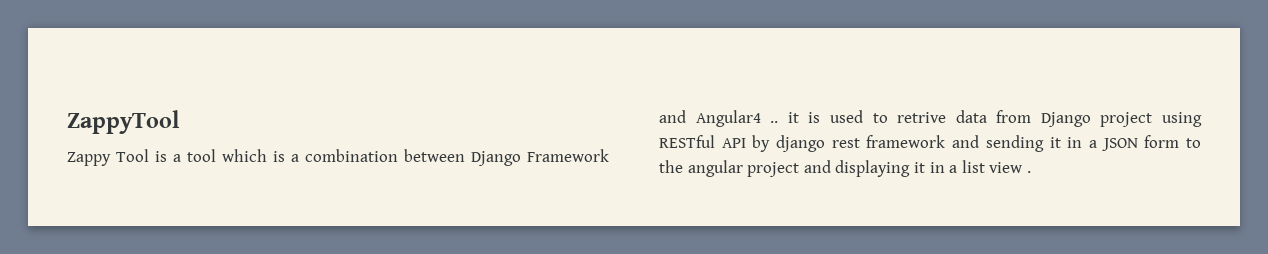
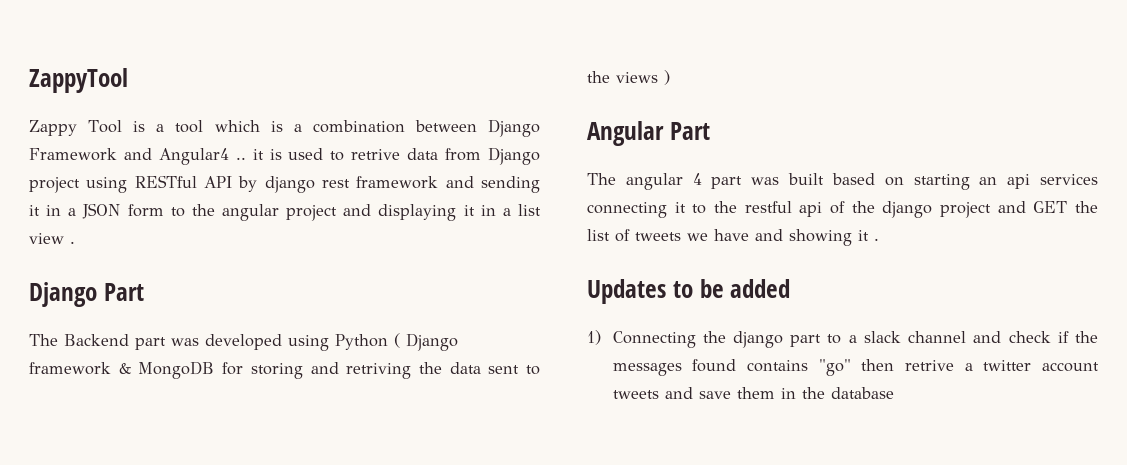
+ Django Part
+ The Backend part was developed using Python ( Django framework & MongoDB for storing and retriving the data sent to the views )
+ Angular Part
+ The angular 4 part was built based on starting an api services connecting it to the restful api of the django project and GET the list of tweets we have and showing it .
+ Updates to be added
+ 1) Connecting the django part to a slack channel and check if the messages found contains "go" then retrive a twitter account tweets and save them in the database

